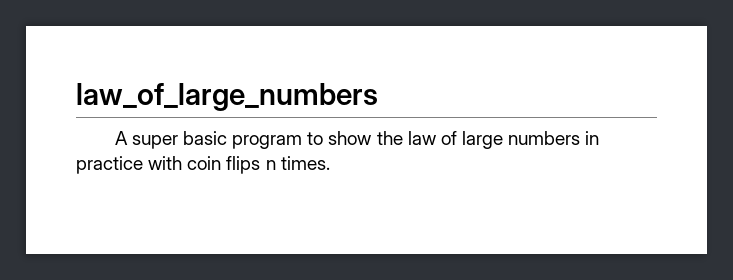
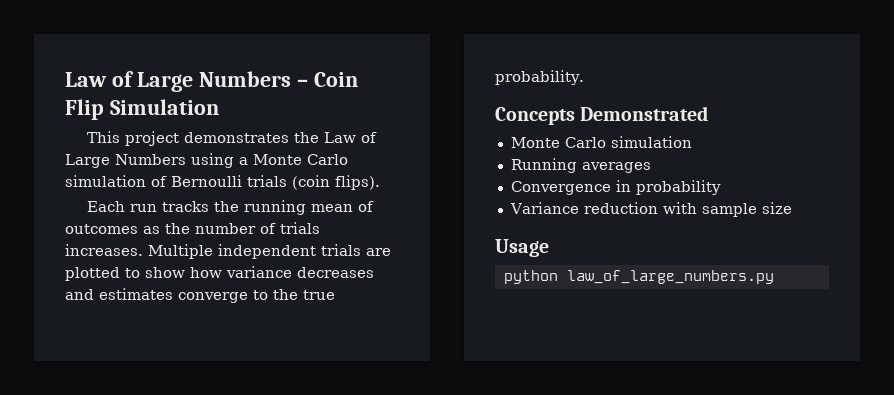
- law_of_large_numbers
- A super basic program to show the law of large numbers in practice with coin flips n times.
+ Law of Large Numbers – Coin Flip Simulation
+ This project demonstrates the Law of Large Numbers using a Monte Carlo simulation of Bernoulli trials (coin flips).
+ Each run tracks the running mean of outcomes as the number of trials increases. Multiple independent trials are plotted to show how variance decreases and estimates converge to the true probability.
+ Concepts Demonstrated
+ Monte Carlo simulation
+ Running averages
+ Convergence in probability
+ Variance reduction with sample size
+ Usage
+ python law_of_large_numbers.py

